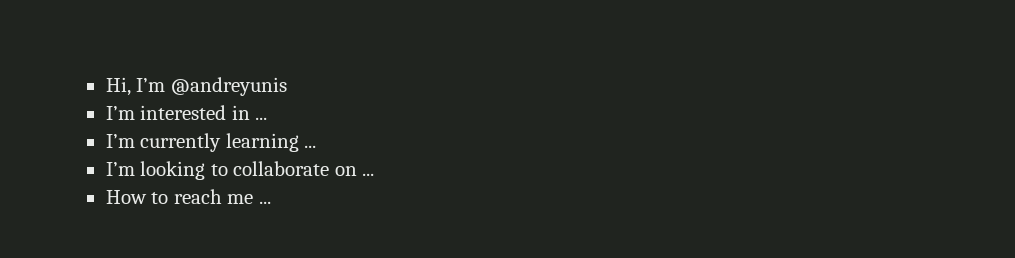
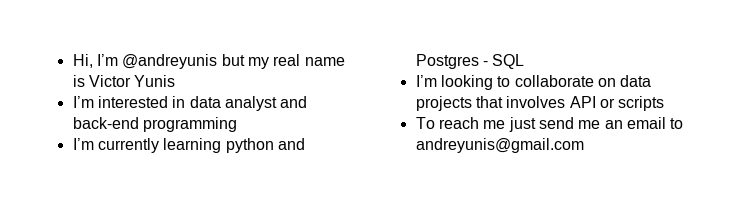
- Hi, I’m @andreyunis
- I’m interested in ...
- I’m currently learning ...
+ Hi, I’m @andreyunis but my real name is Victor Yunis
+ I’m interested in data analyst and back-end programming
+ I’m currently learning python and Postgres - SQL
- I’m looking to collaborate on ...
- How to reach me ...
+ I’m looking to collaborate on data projects that involves API or scripts
+ To reach me just send me an email to andreyunis@gmail.com

